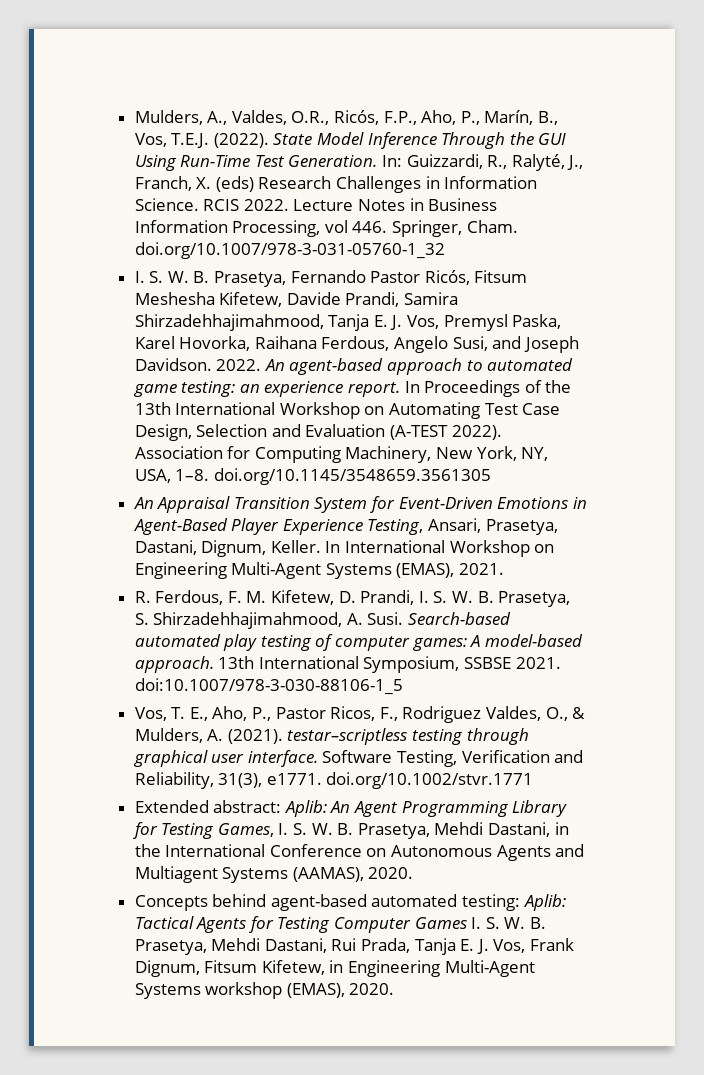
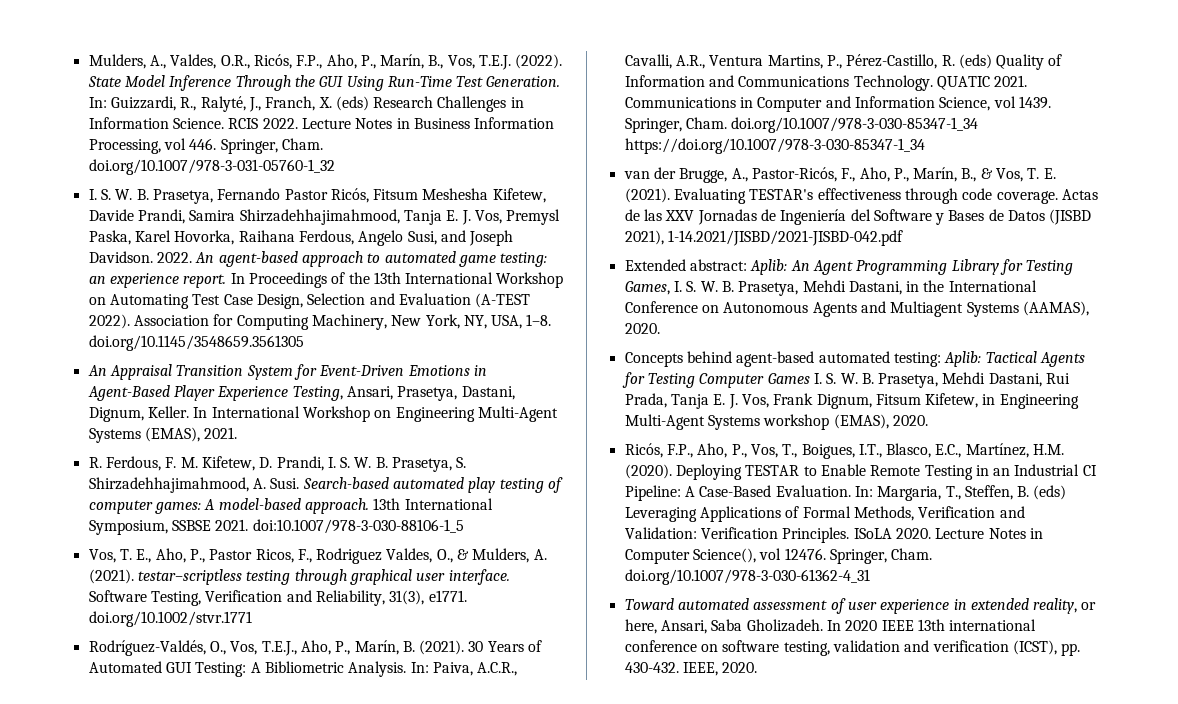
+ Rodríguez-Valdés, O., Vos, T.E.J., Aho, P., Marín, B. (2021). 30 Years of Automated GUI Testing: A Bibliometric Analysis. In: Paiva, A.C.R., Cavalli, A.R., Ventura Martins, P., Pérez-Castillo, R. (eds) Quality of Information and Communications Technology. QUATIC 2021. Communications in Computer and Information Science, vol 1439. Springer, Cham. doi.org/10.1007/978-3-030-85347-1_34 https://doi.org/10.1007/978-3-030-85347-1_34
+ van der Brugge, A., Pastor-Ricós, F., Aho, P., Marín, B., & Vos, T. E. (2021). Evaluating TESTAR's effectiveness through code coverage. Actas de las XXV Jornadas de Ingeniería del Software y Bases de Datos (JISBD 2021), 1-14.2021/JISBD/2021-JISBD-042.pdf
+ Ricós, F.P., Aho, P., Vos, T., Boigues, I.T., Blasco, E.C., Martínez, H.M. (2020). Deploying TESTAR to Enable Remote Testing in an Industrial CI Pipeline: A Case-Based Evaluation. In: Margaria, T., Steffen, B. (eds) Leveraging Applications of Formal Methods, Verification and Validation: Verification Principles. ISoLA 2020. Lecture Notes in Computer Science(), vol 12476. Springer, Cham. doi.org/10.1007/978-3-030-61362-4_31
+ Toward automated assessment of user experience in extended reality, or here, Ansari, Saba Gholizadeh. In 2020 IEEE 13th international conference on software testing, validation and verification (ICST), pp. 430-432. IEEE, 2020.

